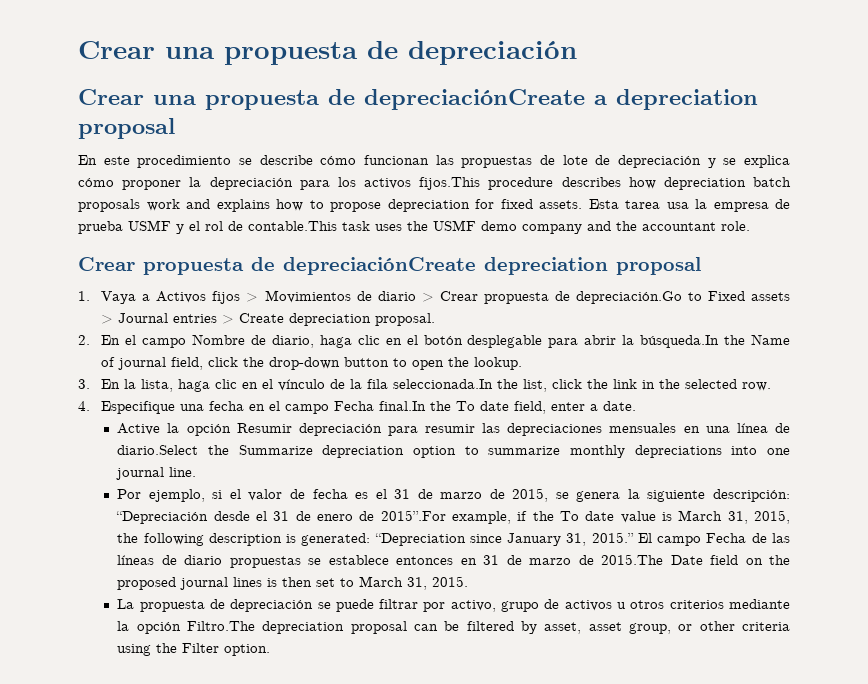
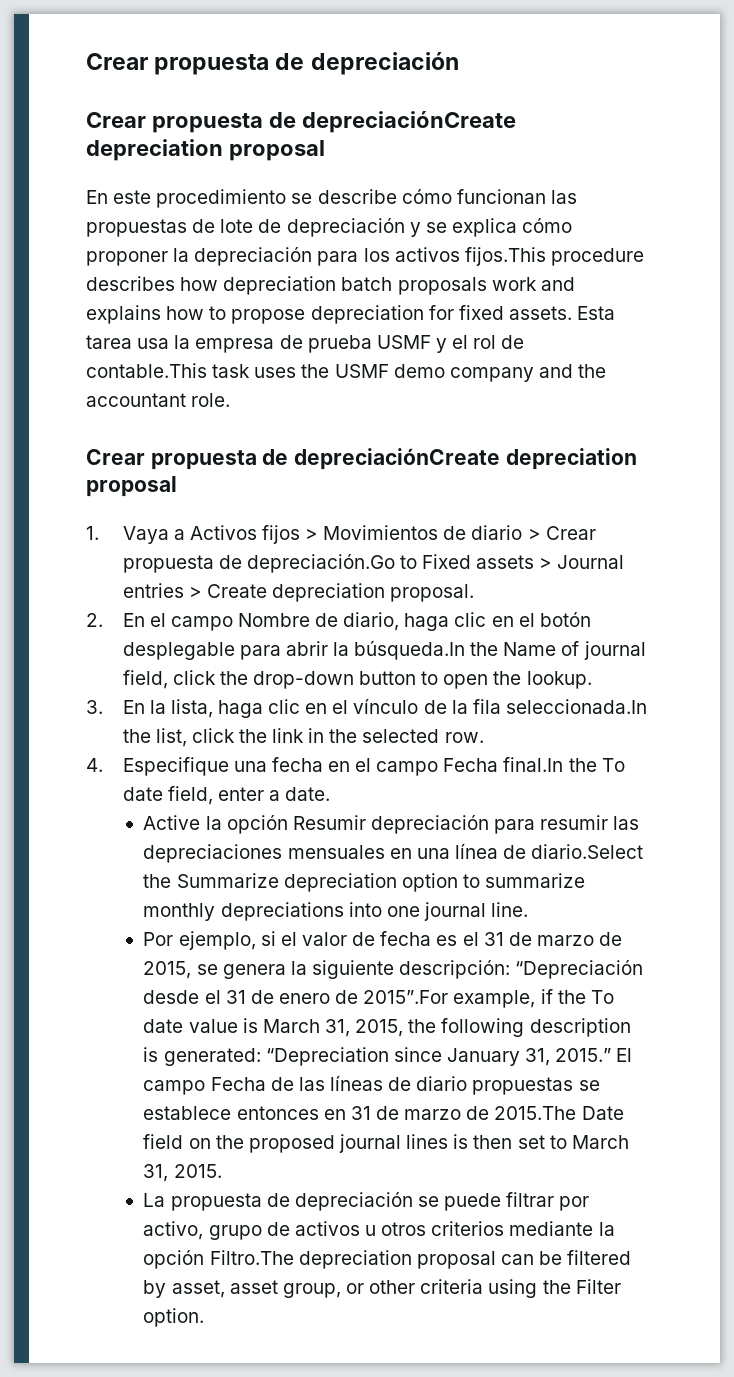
- Crear una propuesta de depreciación
- Crear una propuesta de depreciaciónCreate a depreciation proposal
+ Crear propuesta de depreciación
+ Crear propuesta de depreciaciónCreate depreciation proposal

